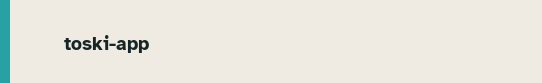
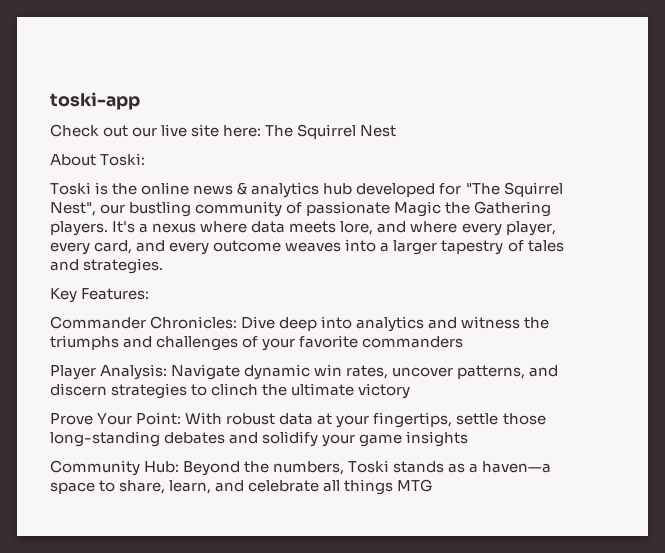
+ Check out our live site here: The Squirrel Nest
+ About Toski:
+ Toski is the online news & analytics hub developed for "The Squirrel Nest", our bustling community of passionate Magic the Gathering players. It's a nexus where data meets lore, and where every player, every card, and every outcome weaves into a larger tapestry of tales and strategies.
+ Key Features:
+ Commander Chronicles: Dive deep into analytics and witness the triumphs and challenges of your favorite commanders
+ Player Analysis: Navigate dynamic win rates, uncover patterns, and discern strategies to clinch the ultimate victory
+ Prove Your Point: With robust data at your fingertips, settle those long-standing debates and solidify your game insights
+ Community Hub: Beyond the numbers, Toski stands as a haven—a space to share, learn, and celebrate all things MTG

